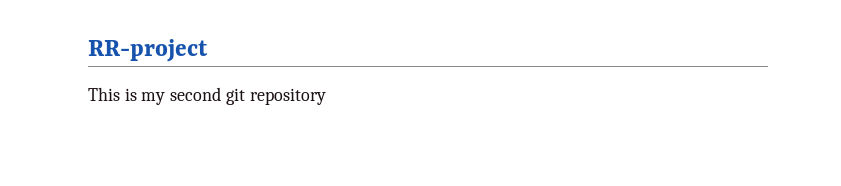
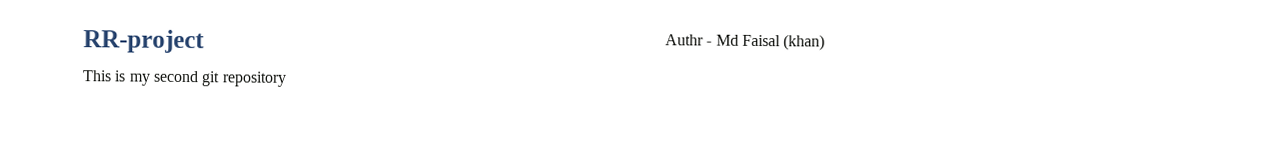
+ Authr - Md Faisal (khan)

